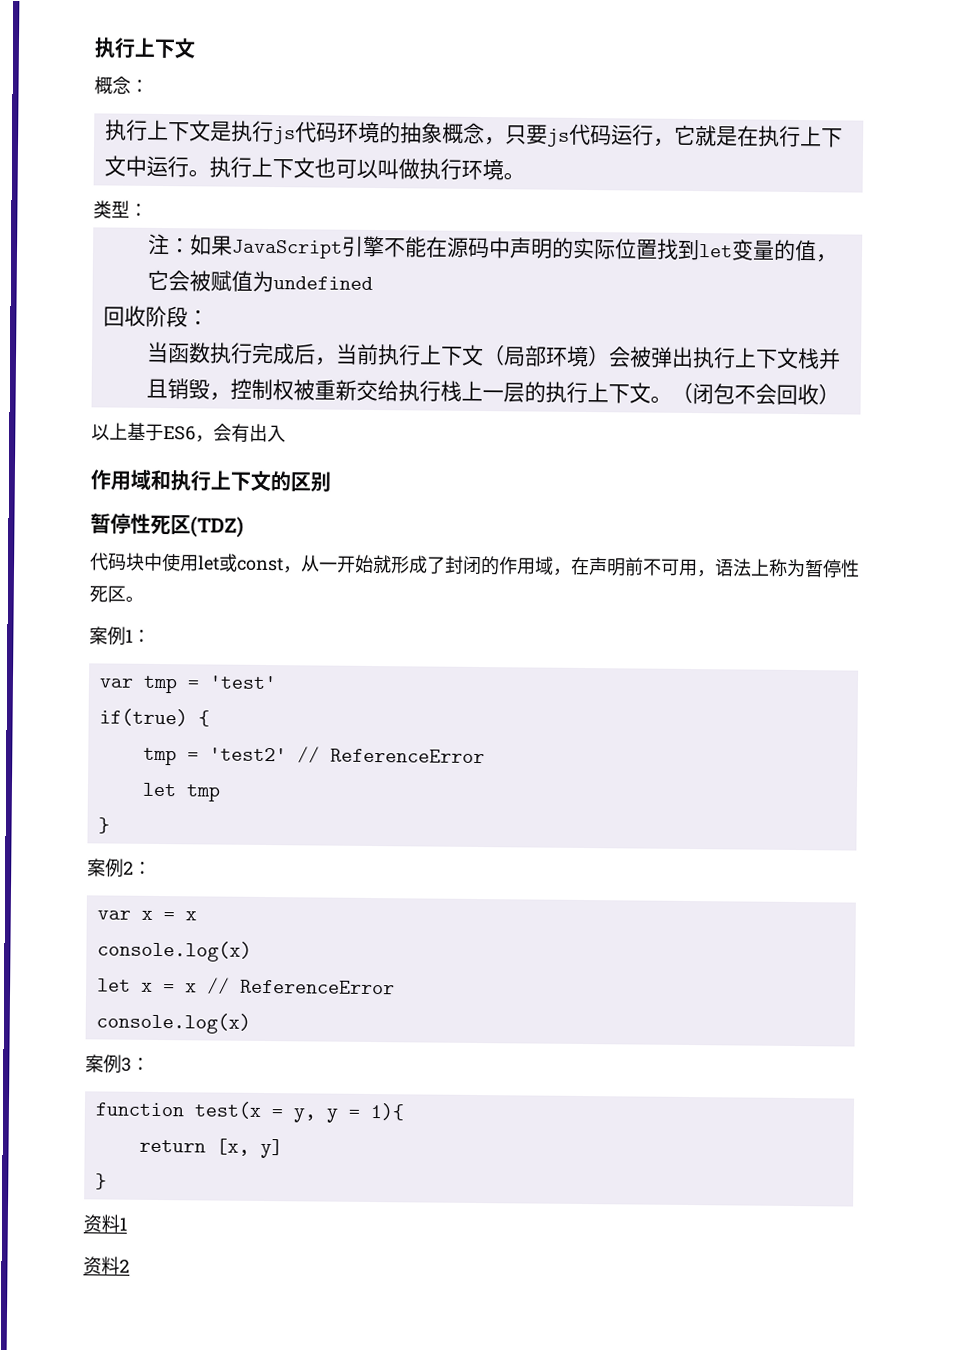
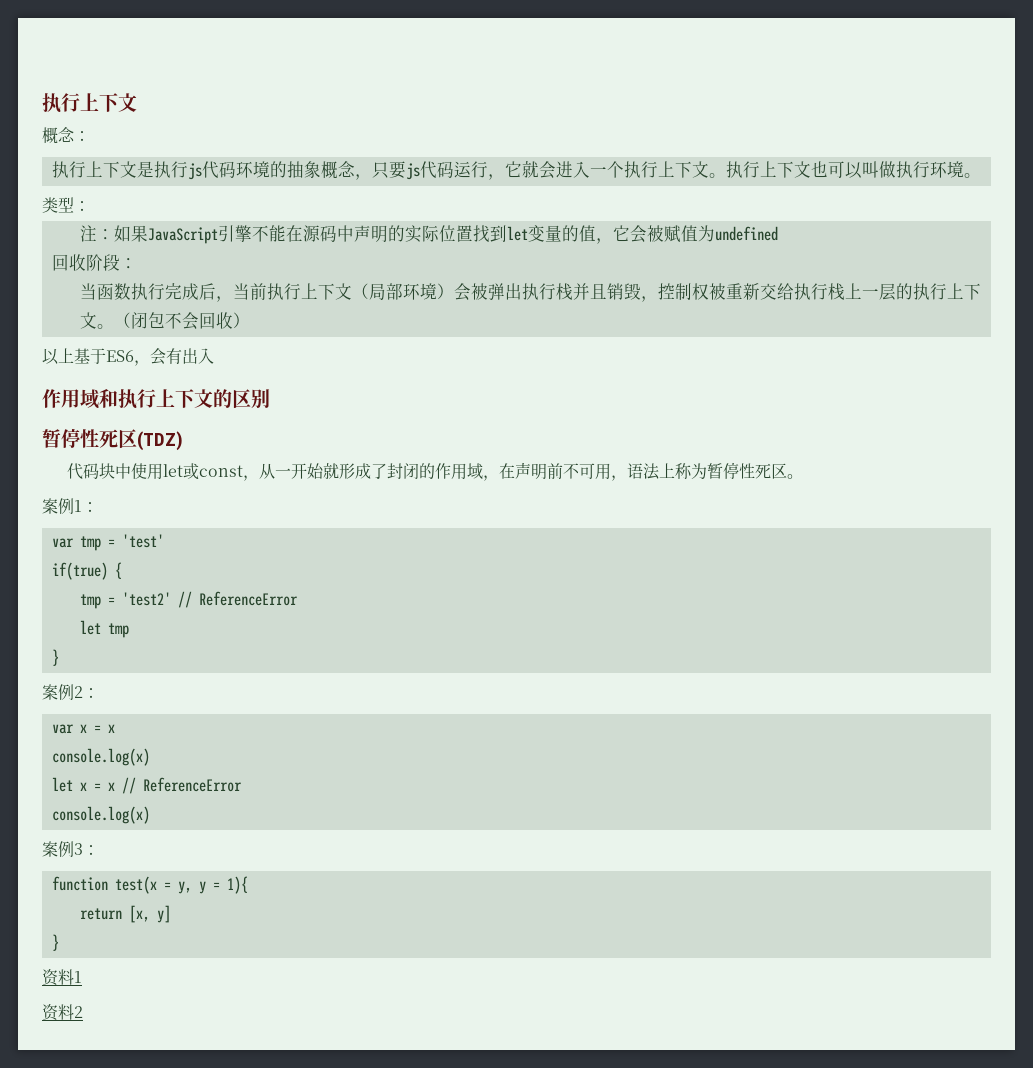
- 执行上下文是执行js代码环境的抽象概念，只要js代码运行，它就是在执行上下文中运行。
+ 执行上下文是执行js代码环境的抽象概念，只要js代码运行，它就会进入一个执行上下文。
- 当函数执行完成后，当前执行上下文（局部环境）会被弹出执行上下文栈并且销毁，控制权被重新交给执行栈上一层的执行上下文。
+ 当函数执行完成后，当前执行上下文（局部环境）会被弹出执行栈并且销毁，控制权被重新交给执行栈上一层的执行上下文。

